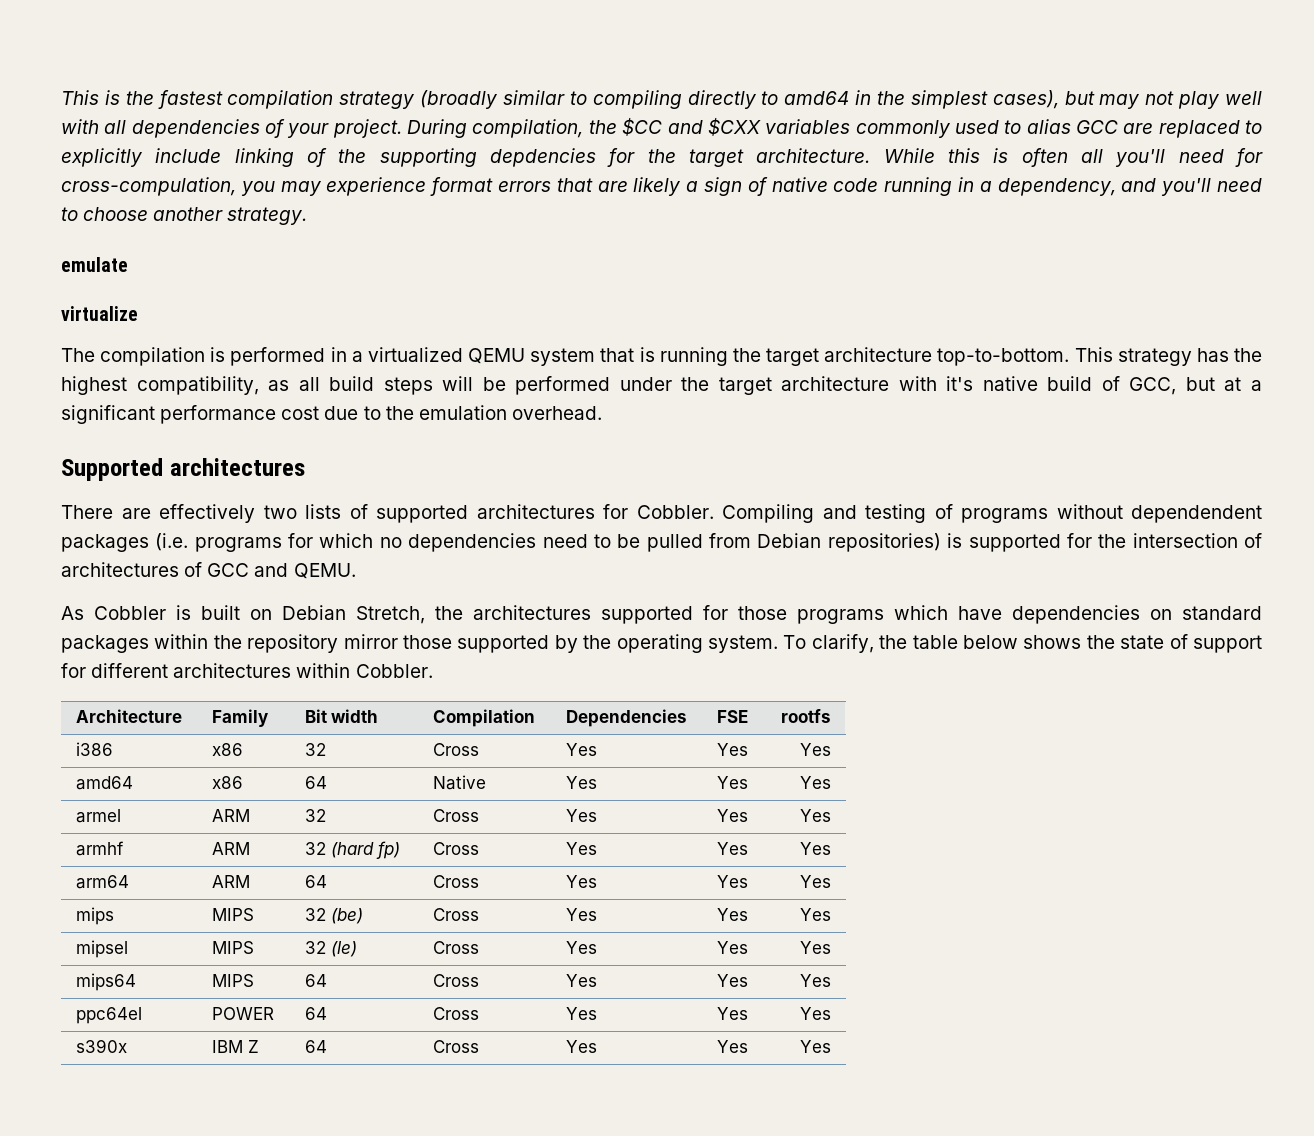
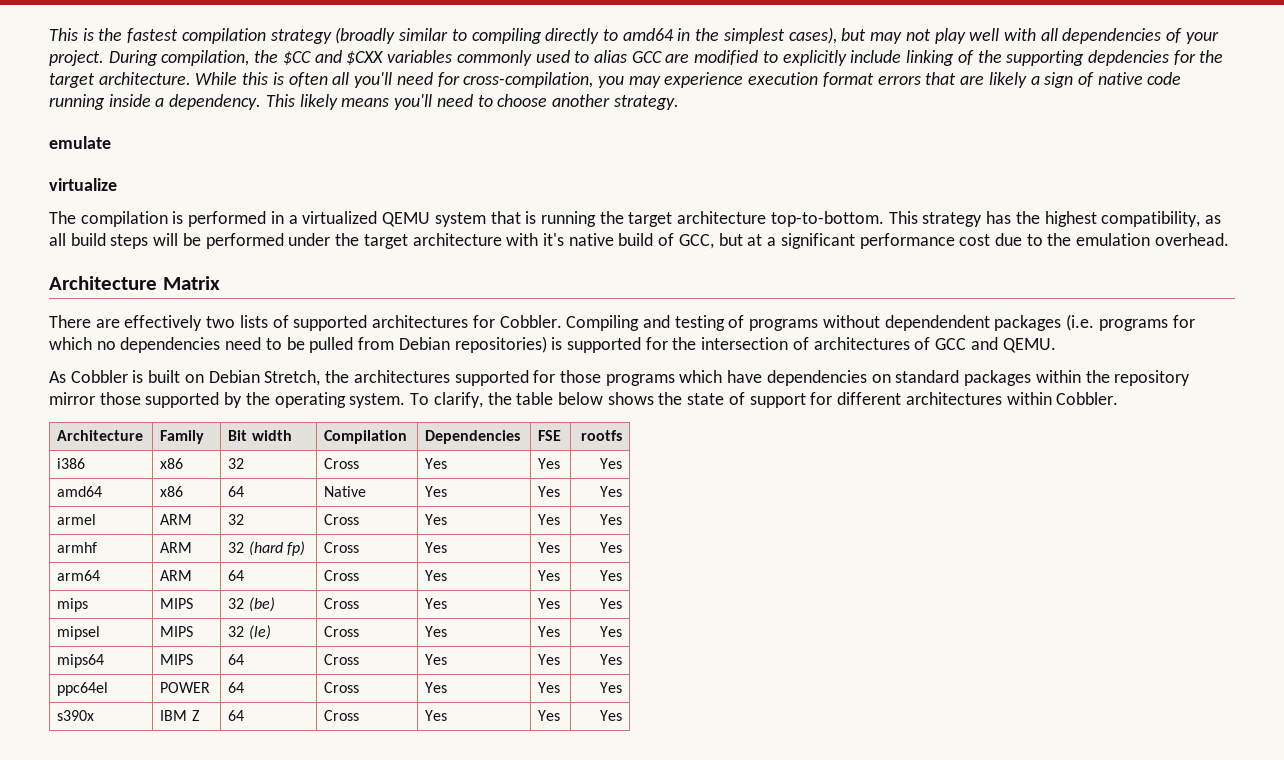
- During compilation, the $CC and $CXX variables commonly used to alias GCC are replaced to explicitly include linking of the supporting depdencies for the target architecture.
+ During compilation, the $CC and $CXX variables commonly used to alias GCC are modified to explicitly include linking of the supporting depdencies for the target architecture.
- While this is often all you'll need for cross-compulation, you may experience format errors that are likely a sign of native code running in a dependency, and you'll need to choose another strategy.
+ While this is often all you'll need for cross-compilation, you may experience execution format errors that are likely a sign of native code running inside a dependency. This likely means you'll need to choose another strategy.
- Supported architectures
+ Architecture Matrix

